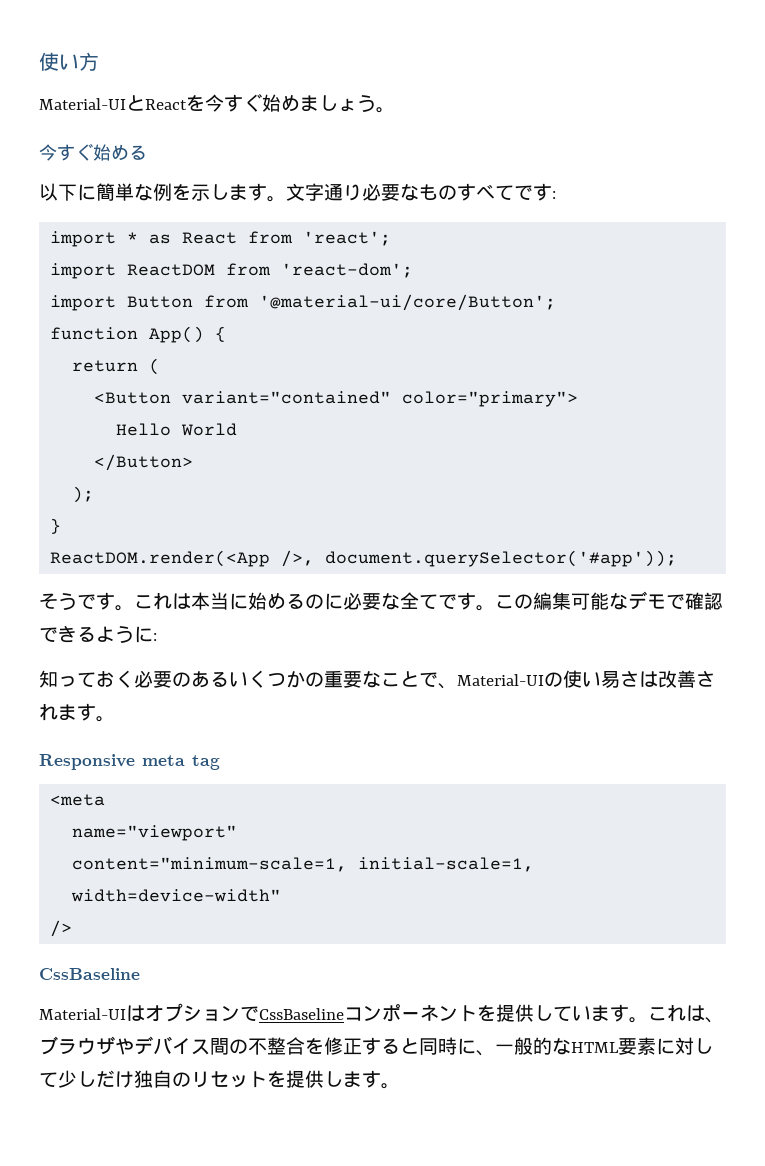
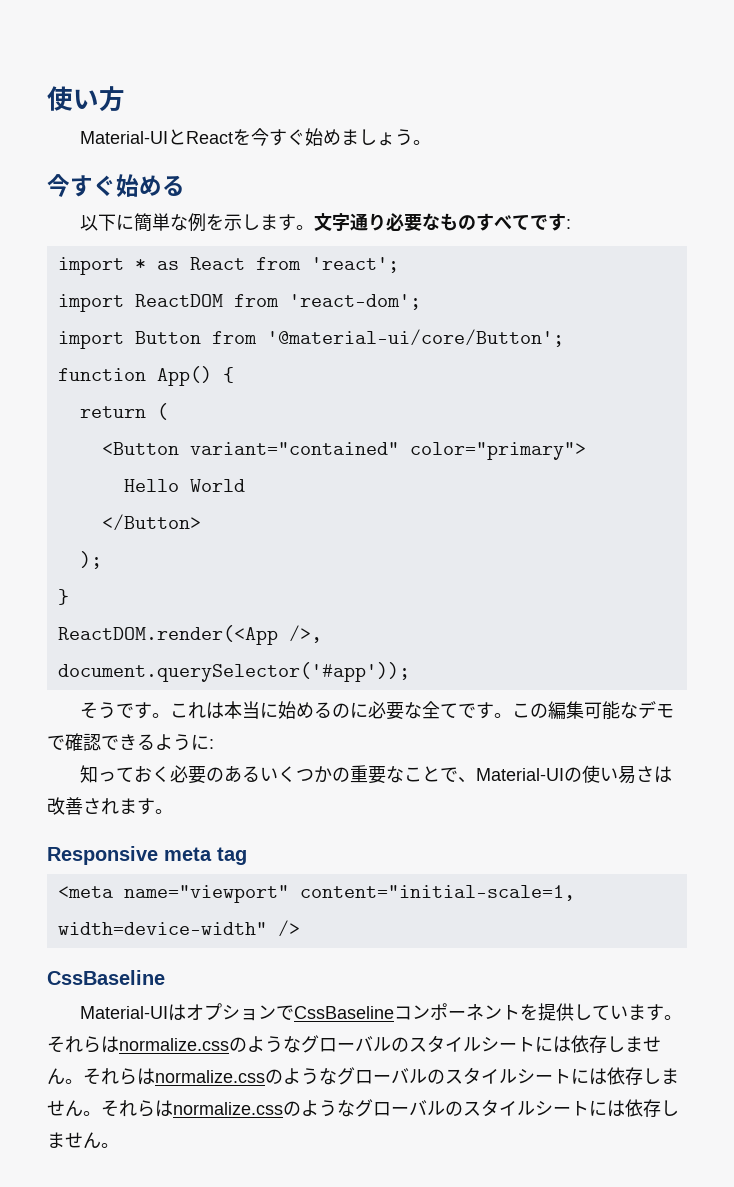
- <meta
- name="viewport"
- content="minimum-scale=1, initial-scale=1, width=device-width"
- />
+ <meta name="viewport" content="initial-scale=1, width=device-width" />
- これは、ブラウザやデバイス間の不整合を修正すると同時に、一般的なHTML要素に対して少しだけ独自のリセットを提供します。
+ それらはnormalize.cssのようなグローバルのスタイルシートには依存しません。それらはnormalize.cssのようなグローバルのスタイルシートには依存しません。それらはnormalize.cssのようなグローバルのスタイルシートには依存しません。

